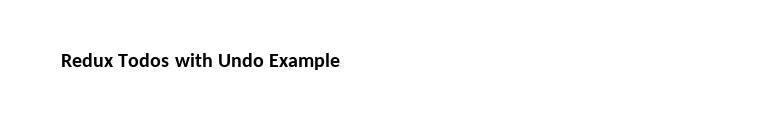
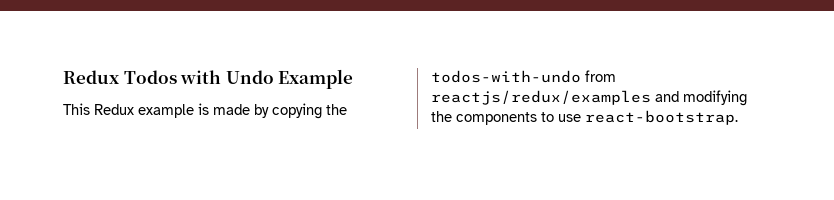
+ This Redux example is made by copying the todos-with-undo from reactjs/redux/examples and modifying the components to use react-bootstrap.

